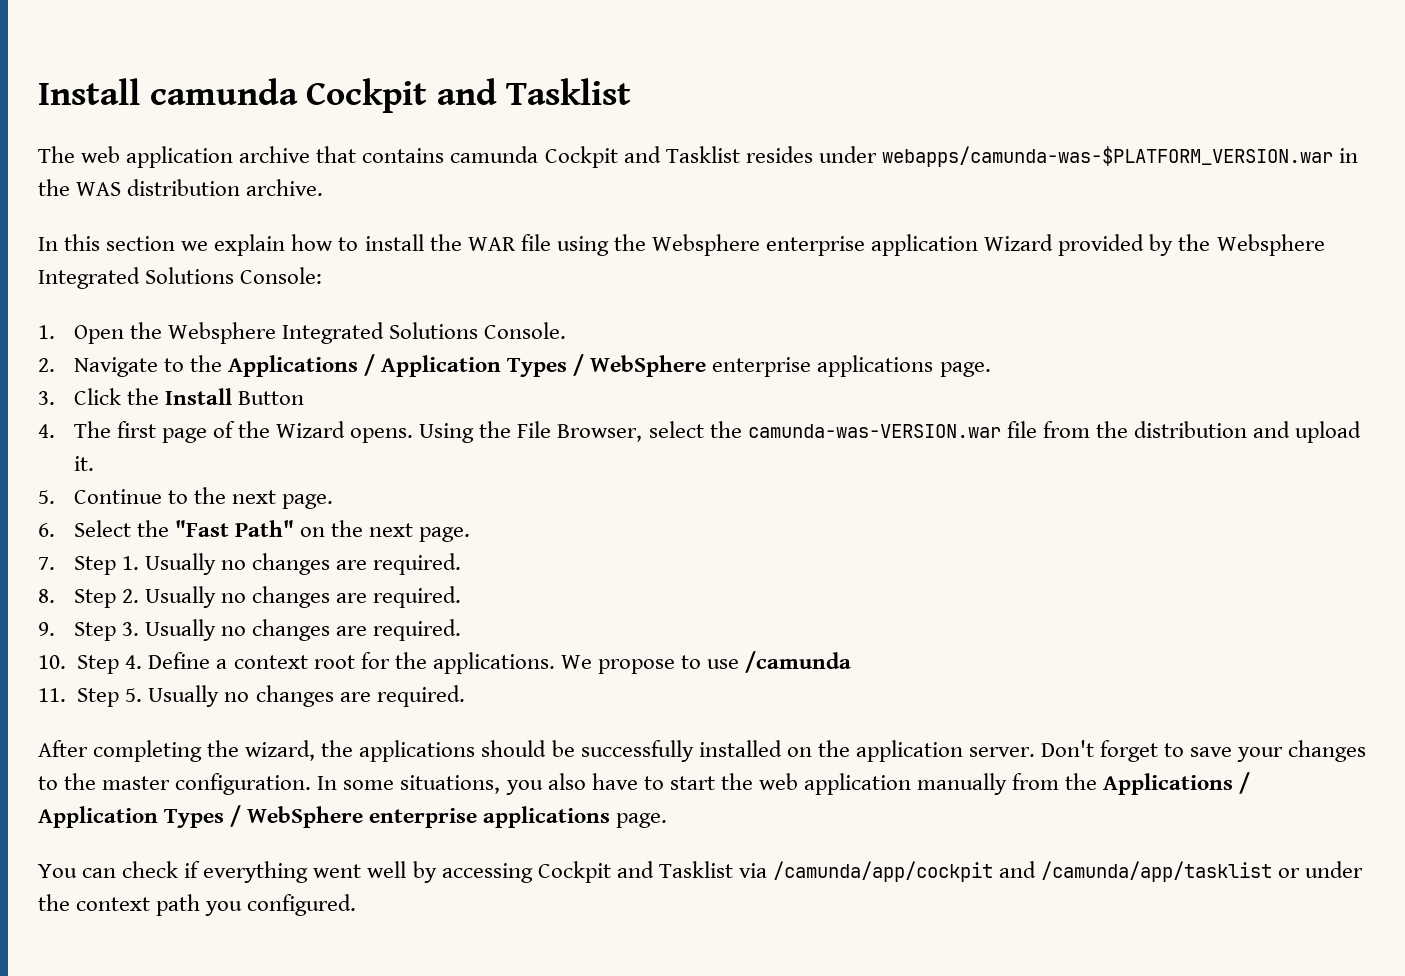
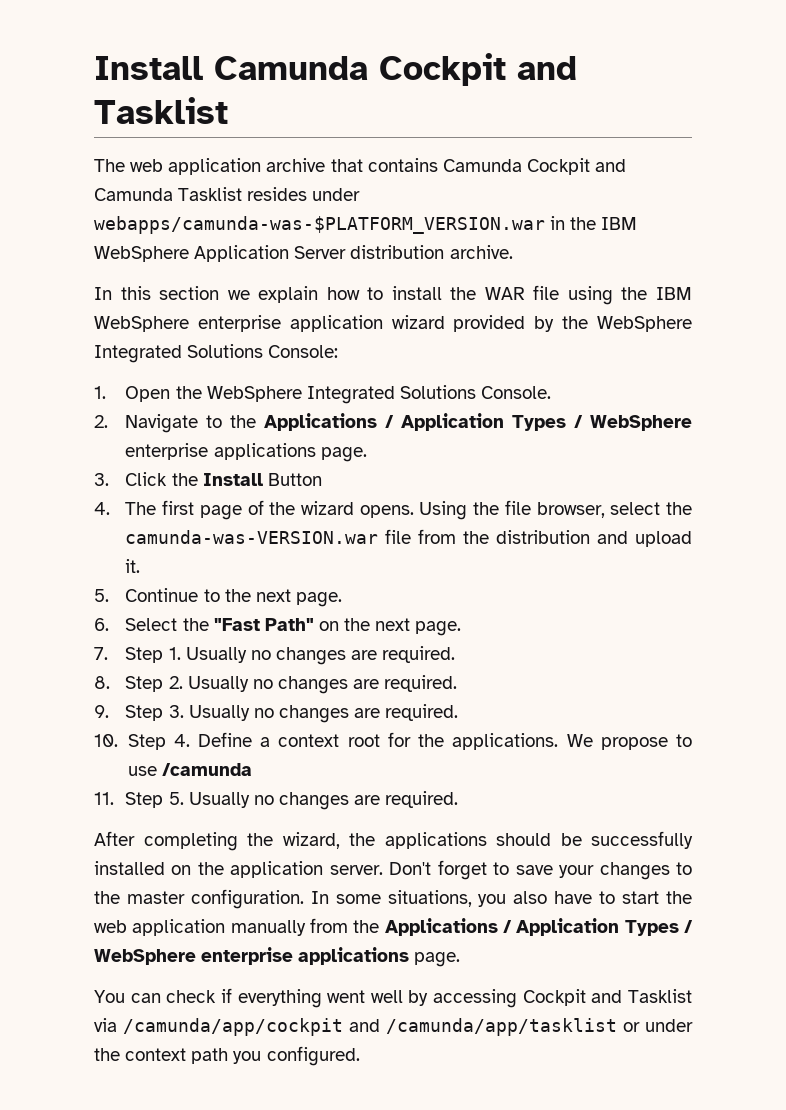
- Install camunda Cockpit and Tasklist
+ Install Camunda Cockpit and Tasklist
- The web application archive that contains camunda Cockpit and Tasklist resides under webapps/camunda-was-$PLATFORM_VERSION.war in the WAS distribution archive.
+ The web application archive that contains Camunda Cockpit and Camunda Tasklist resides under webapps/camunda-was-$PLATFORM_VERSION.war in the IBM WebSphere Application Server distribution archive.
- In this section we explain how to install the WAR file using the Websphere enterprise application Wizard provided by the Websphere Integrated Solutions Console:
+ In this section we explain how to install the WAR file using the IBM WebSphere enterprise application wizard provided by the WebSphere Integrated Solutions Console:
- 1. Open the Websphere Integrated Solutions Console.
+ 1. Open the WebSphere Integrated Solutions Console.
- 4. The first page of the Wizard opens.
+ 4. The first page of the wizard opens.
- Using the File Browser, select the camunda-was-VERSION.war file from the distribution and upload it.
+ Using the file browser, select the camunda-was-VERSION.war file from the distribution and upload it.

